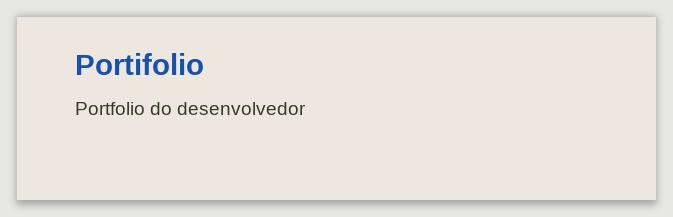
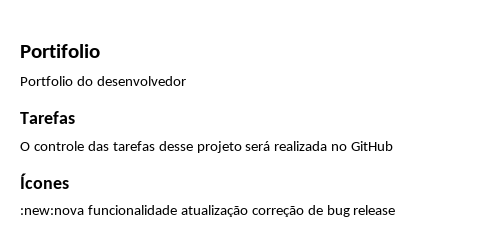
+ Tarefas
+ O controle das tarefas desse projeto será realizada no GitHub
+ Ícones
+ :new:nova funcionalidade atualização correção de bug release

